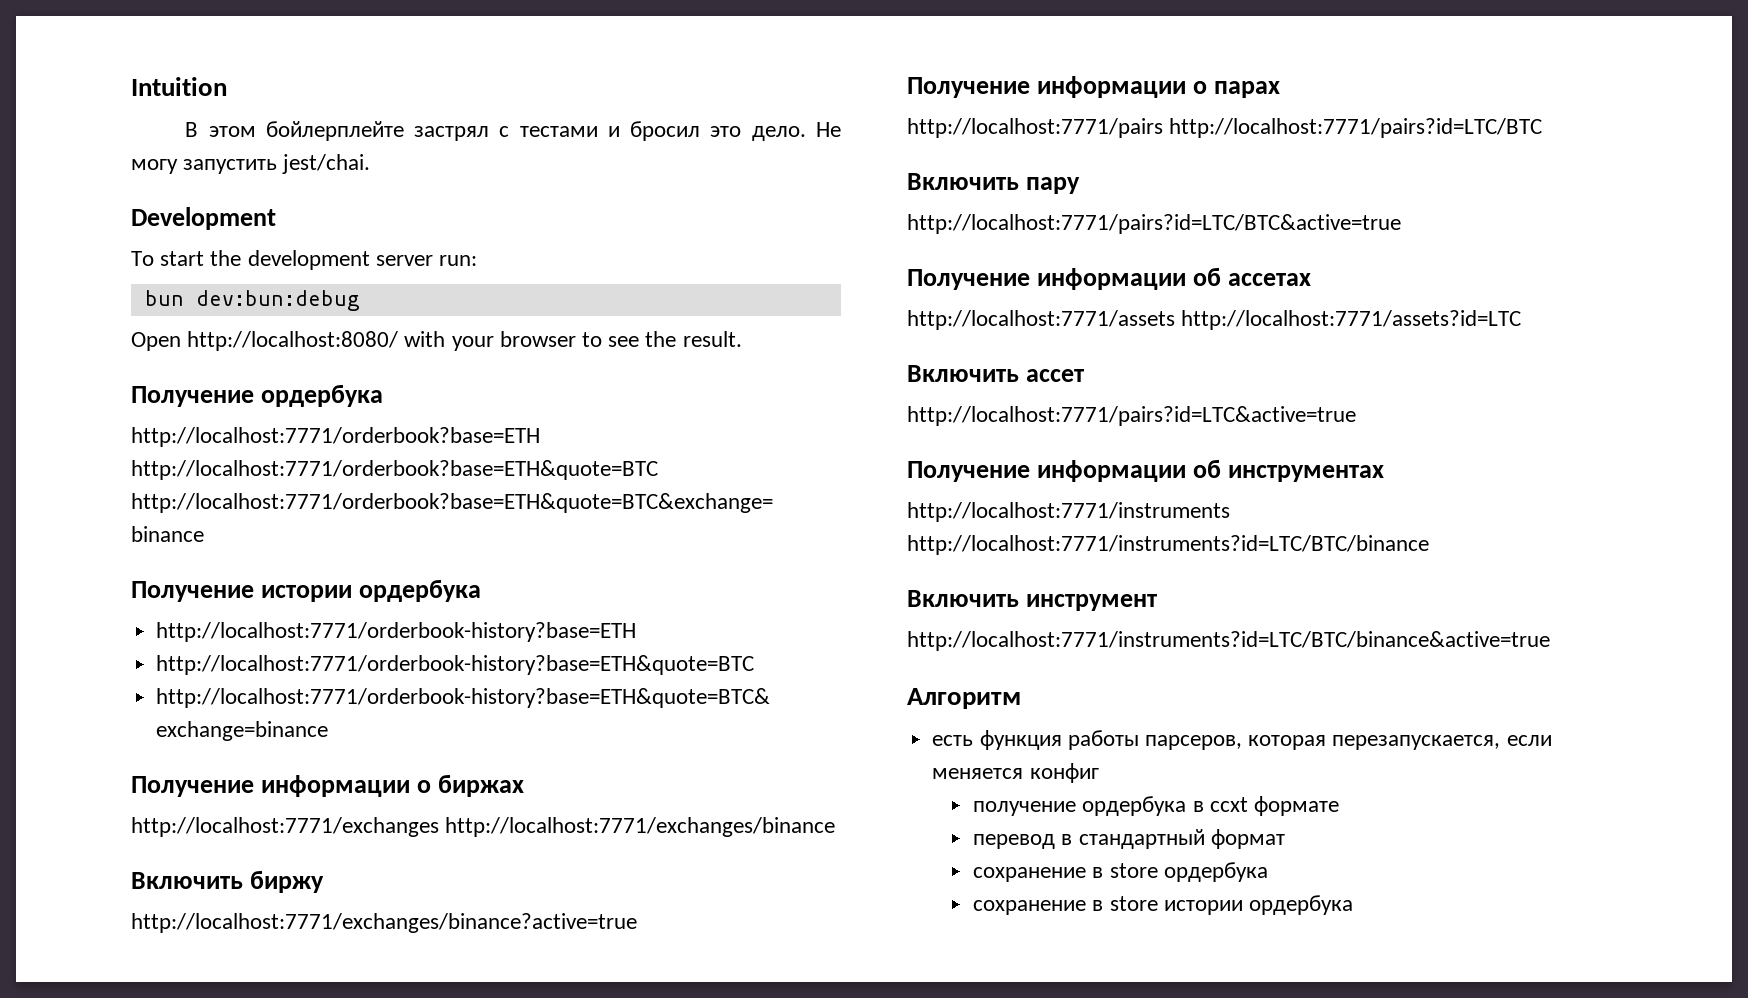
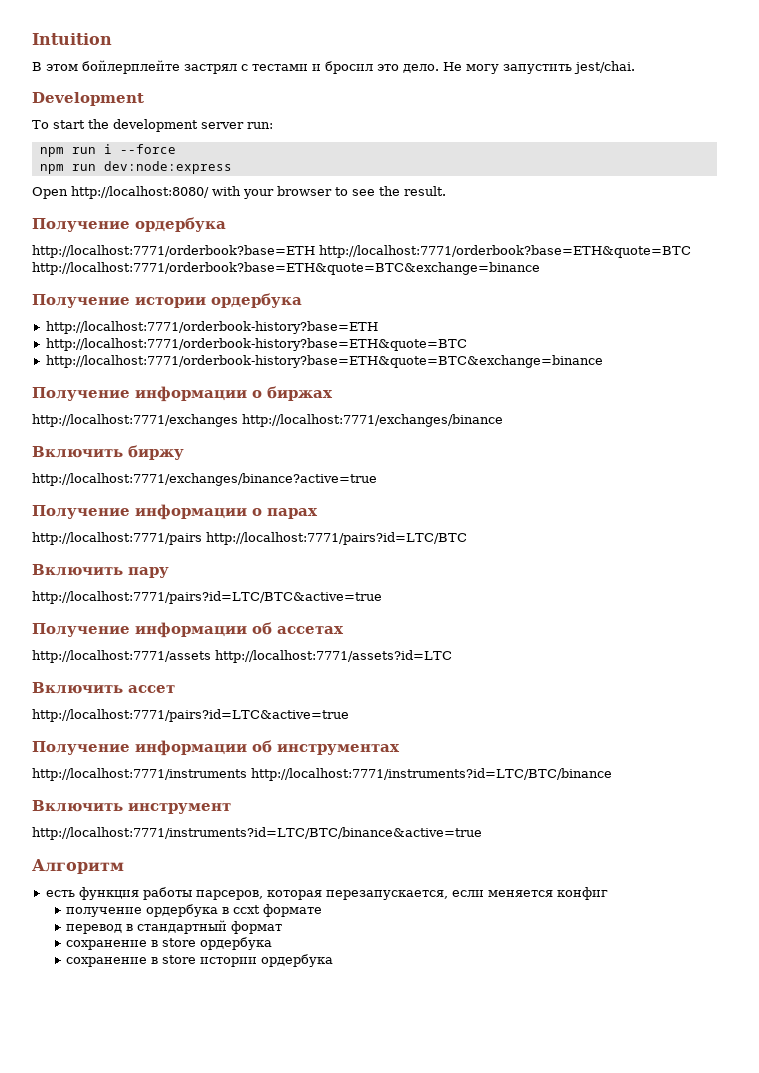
- bun dev:bun:debug
+ npm run i --force
+ npm run dev:node:express

